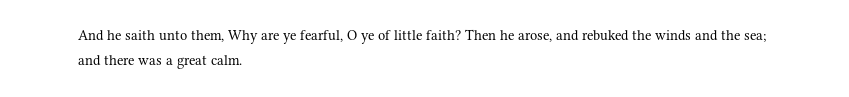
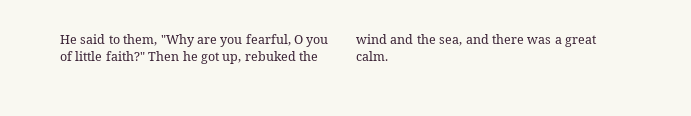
- And he saith unto them, Why are ye fearful, O ye of little faith?
+ He said to them, "Why are you fearful, O you of little faith?"
- Then he arose, and rebuked the winds and the sea; and there was a great calm.
+ Then he got up, rebuked the wind and the sea, and there was a great calm.

